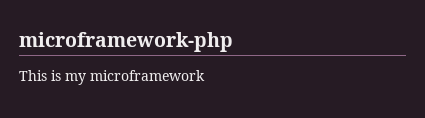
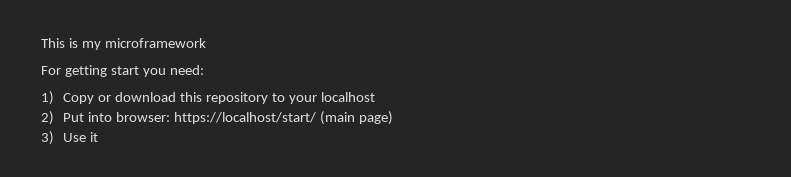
- microframework-php
+ For getting start you need:
+ 1) Copy or download this repository to your localhost
+ 2) Put into browser: https://localhost/start/ (main page)
+ 3) Use it

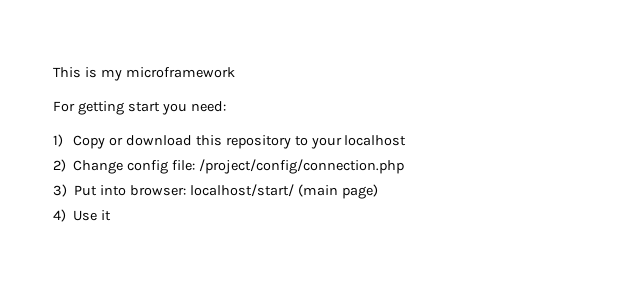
- 2) Put into browser: https://localhost/start/ (main page)
+ 2) Change config file: /project/config/connection.php
+ 3) Put into browser: localhost/start/ (main page)
- 3) Use it
+ 4) Use it

